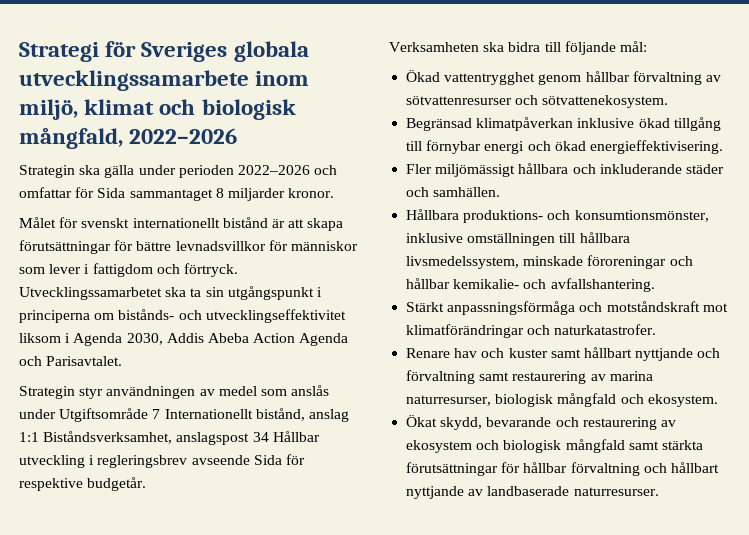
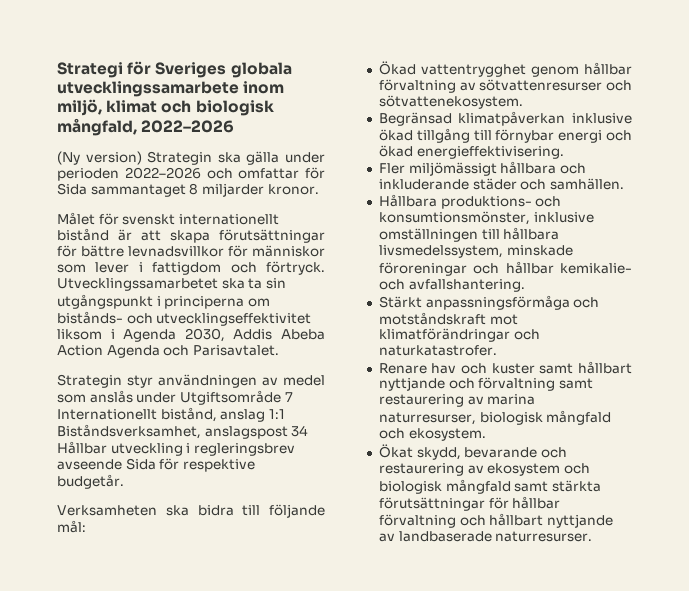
- Strategin ska gälla under perioden 2022–2026 och omfattar för Sida sammantaget 8 miljarder kronor.
+ (Ny version) Strategin ska gälla under perioden 2022–2026 och omfattar för Sida sammantaget 8 miljarder kronor.

